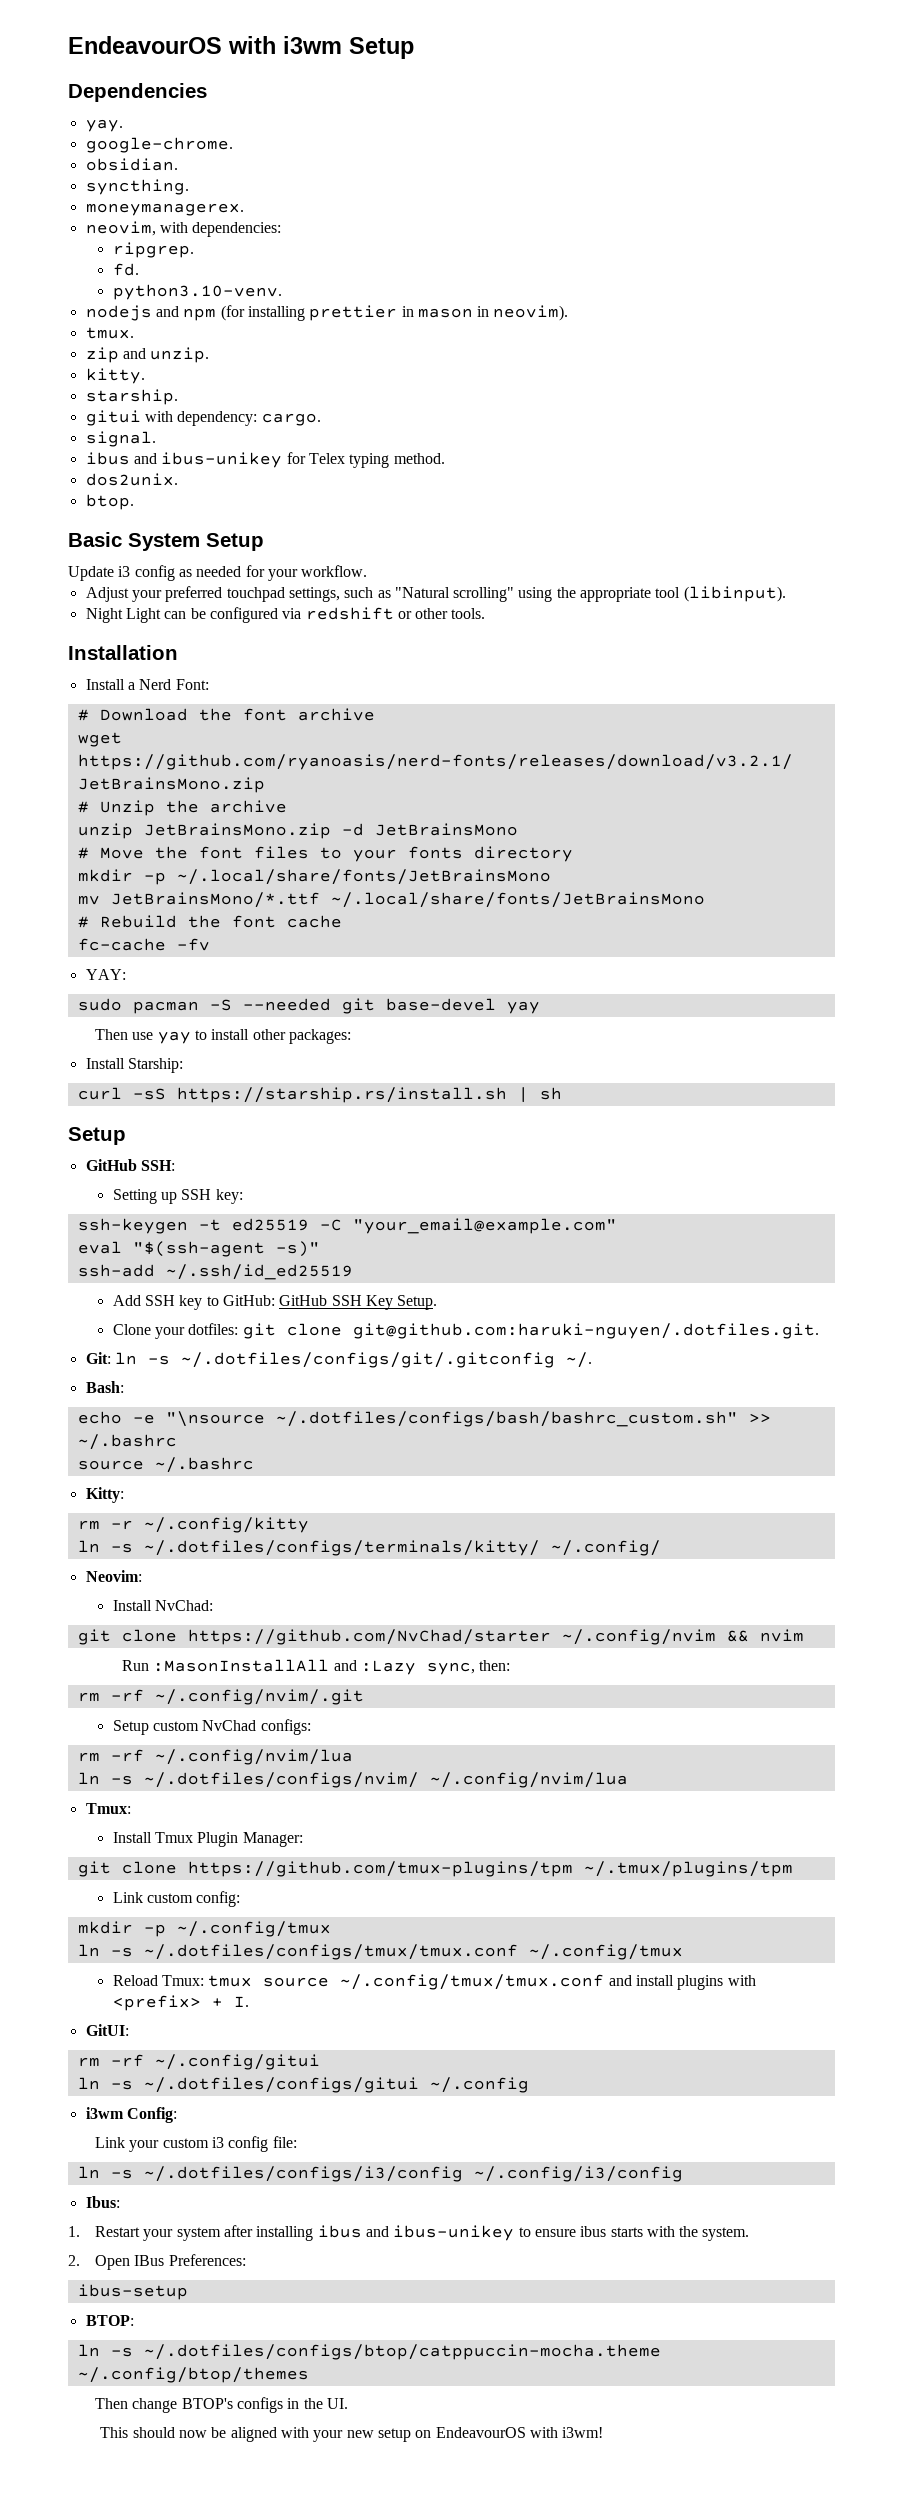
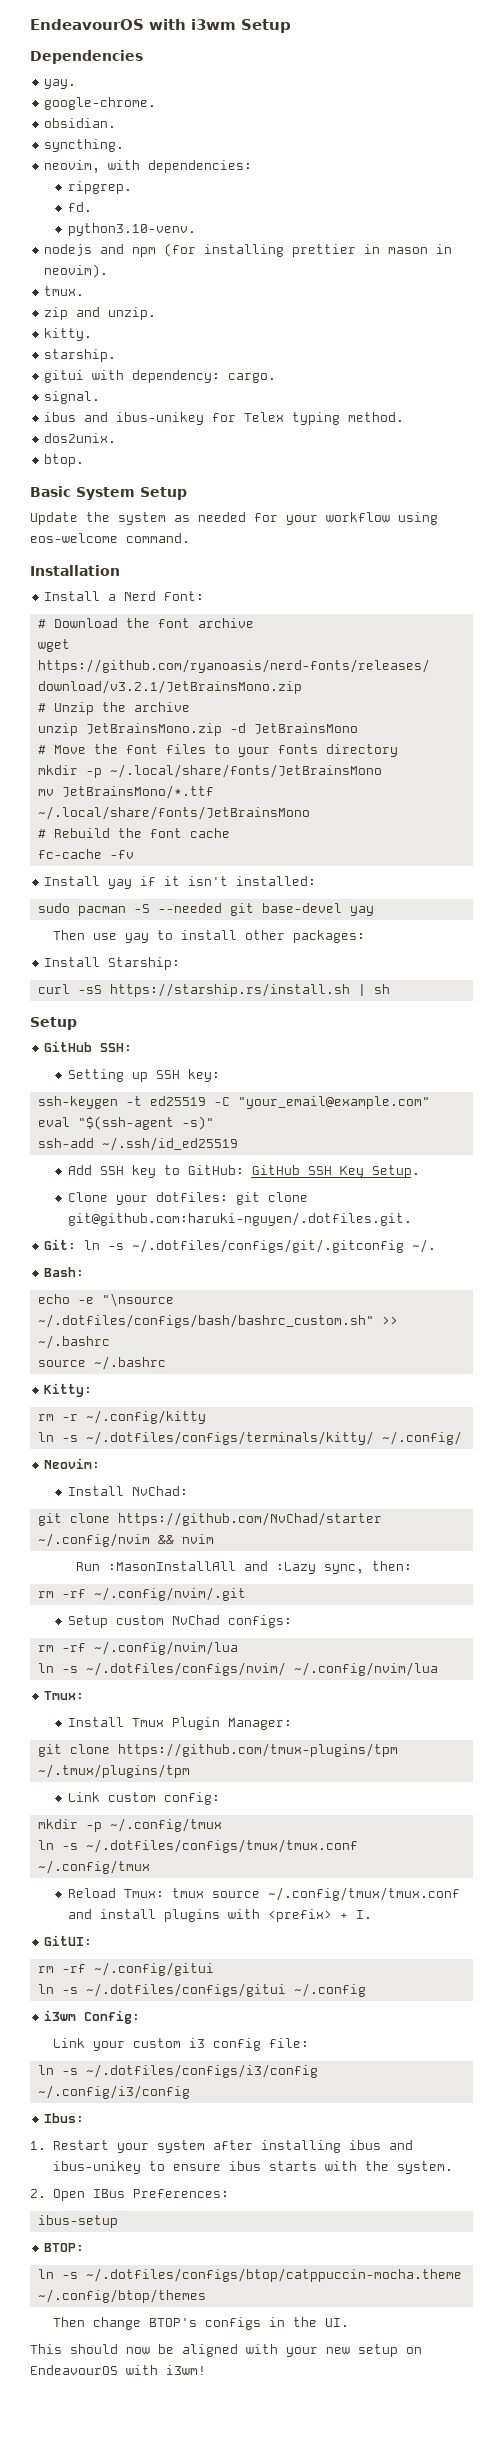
- moneymanagerex.
- Update i3 config as needed for your workflow.
- Adjust your preferred touchpad settings, such as "Natural scrolling" using the appropriate tool (libinput).
- Night Light can be configured via redshift or other tools.
+ Update the system as needed for your workflow using eos-welcome command.
- YAY:
+ Install yay if it isn't installed:

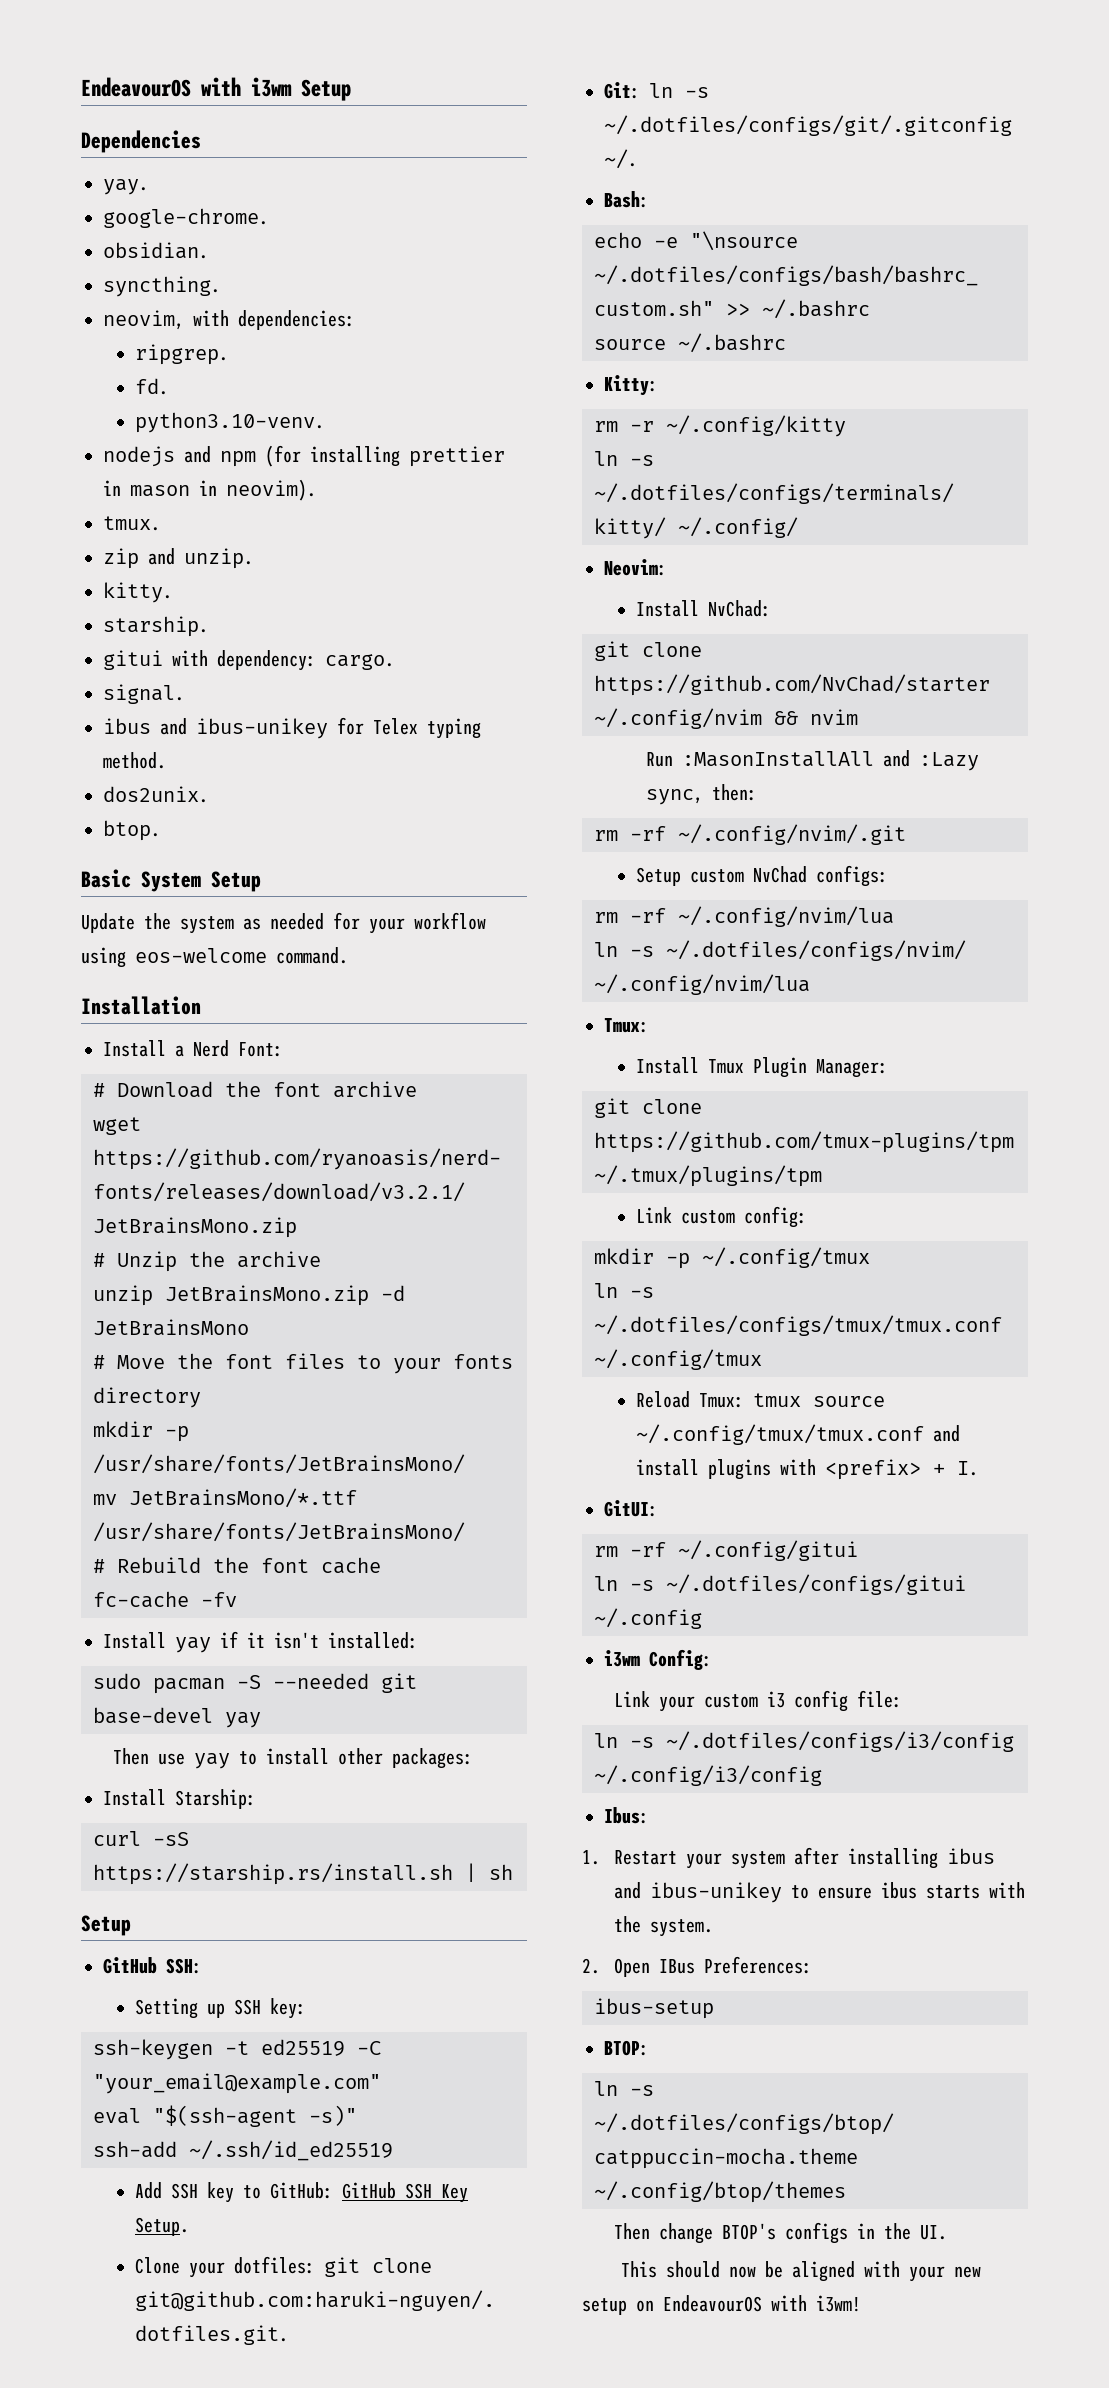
- mkdir -p ~/.local/share/fonts/JetBrainsMono
+ mkdir -p /usr/share/fonts/JetBrainsMono/
- mv JetBrainsMono/*.ttf ~/.local/share/fonts/JetBrainsMono
+ mv JetBrainsMono/*.ttf /usr/share/fonts/JetBrainsMono/

